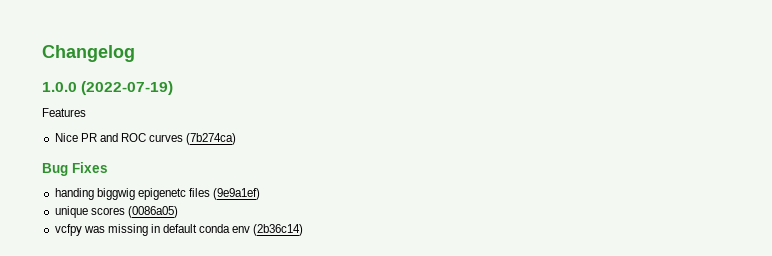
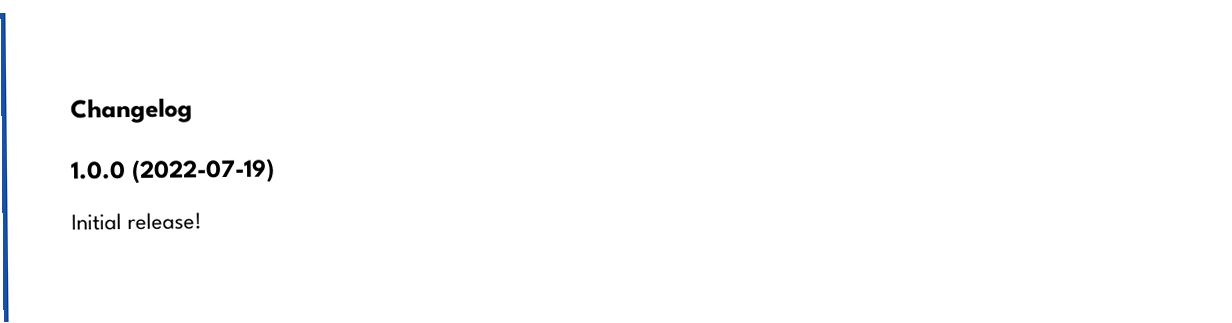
- Features
- Nice PR and ROC curves (7b274ca)
- Bug Fixes
- handing biggwig epigenetc files (9e9a1ef)
- unique scores (0086a05)
- vcfpy was missing in default conda env (2b36c14)
+ Initial release!

